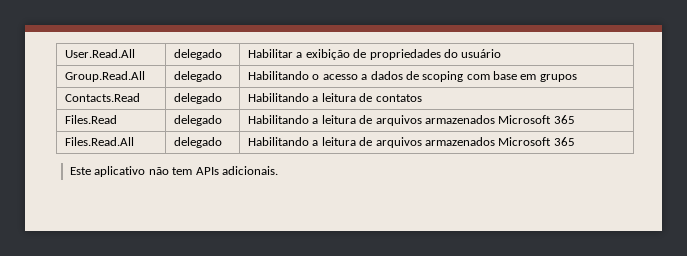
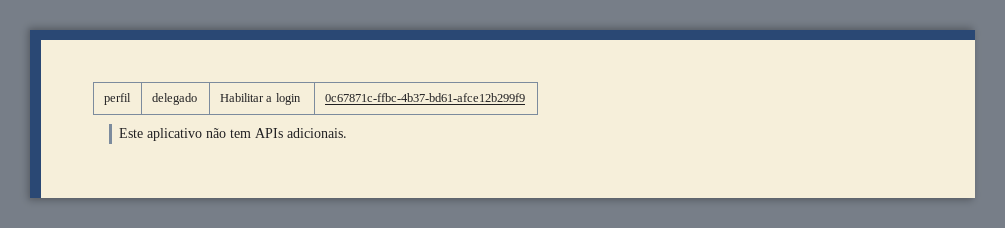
- User.Read.All | delegado | Habilitar a exibição de propriedades do usuário
- Group.Read.All | delegado | Habilitando o acesso a dados de scoping com base em grupos
- Contacts.Read | delegado | Habilitando a leitura de contatos
- Files.Read | delegado | Habilitando a leitura de arquivos armazenados Microsoft 365
- Files.Read.All | delegado | Habilitando a leitura de arquivos armazenados Microsoft 365
+ perfil | delegado | Habilitar a login | 0c67871c-ffbc-4b37-bd61-afce12b299f9

